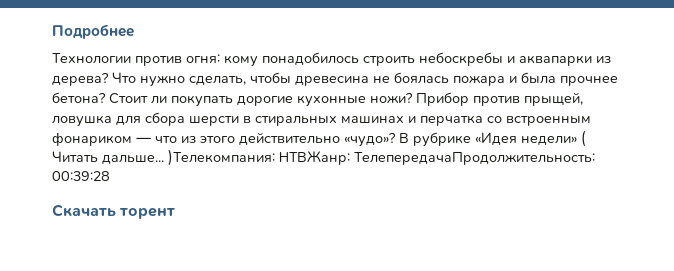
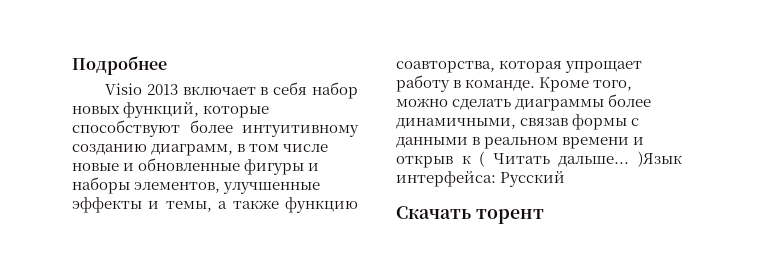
- Технологии против огня: кому понадобилось строить небоскребы и аквапарки из дерева? Что нужно сделать, чтобы древесина не боялась пожара и была прочнее бетона? Стоит ли покупать дорогие кухонные ножи? Прибор против прыщей, ловушка для сбора шерсти в стиральных машинах и перчатка со встроенным фонариком — что из этого действительно «чудо»? В рубрике «Идея недели» ( Читать дальше... )Телекомпания: НТВЖанр: ТелепередачаПродолжительность: 00:39:28
+ Visio 2013 включает в себя набор новых функций, которые способствуют более интуитивному созданию диаграмм, в том числе новые и обновленные фигуры и наборы элементов, улучшенные эффекты и темы, а также функцию соавторства, которая упрощает работу в команде. Кроме того, можно сделать диаграммы более динамичными, связав формы с данными в реальном времени и открыв к ( Читать дальше... )Язык интерфейса: Русский

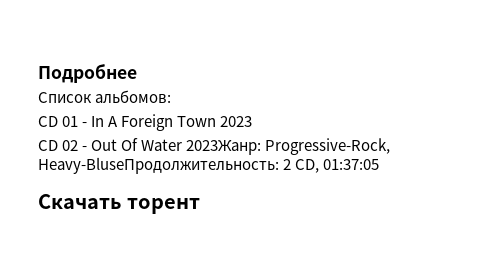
- Visio 2013 включает в себя набор новых функций, которые способствуют более интуитивному созданию диаграмм, в том числе новые и обновленные фигуры и наборы элементов, улучшенные эффекты и темы, а также функцию соавторства, которая упрощает работу в команде. Кроме того, можно сделать диаграммы более динамичными, связав формы с данными в реальном времени и открыв к ( Читать дальше... )Язык интерфейса: Русский
+ Список альбомов:
+ CD 01 - In A Foreign Town 2023
+ CD 02 - Out Of Water 2023Жанр: Progressive-Rock, Heavy-BluseПродолжительность: 2 CD, 01:37:05

